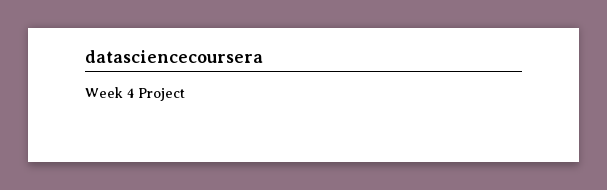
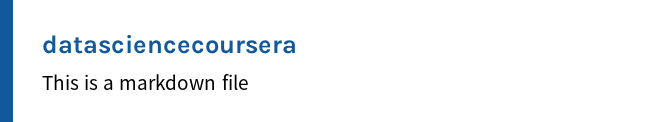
- Week 4 Project
+ This is a markdown file

